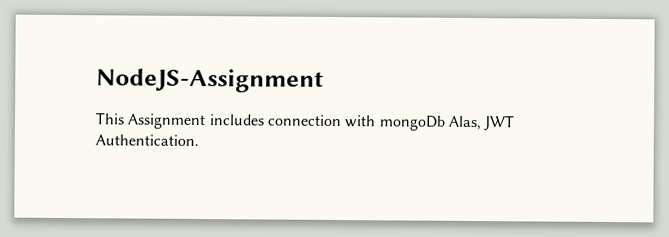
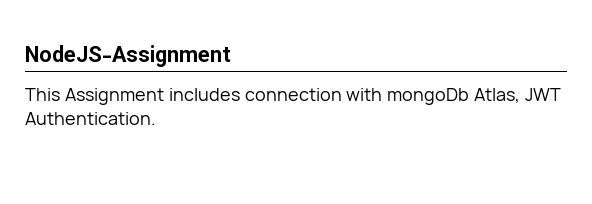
- This Assignment includes connection with mongoDb Alas, JWT Authentication.
+ This Assignment includes connection with mongoDb Atlas, JWT Authentication.

